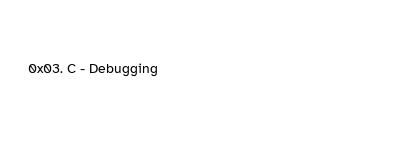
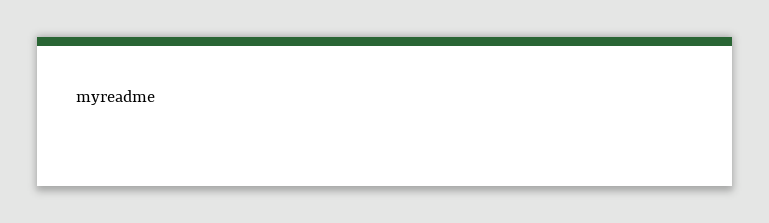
- 0x03. C - Debugging
+ myreadme

